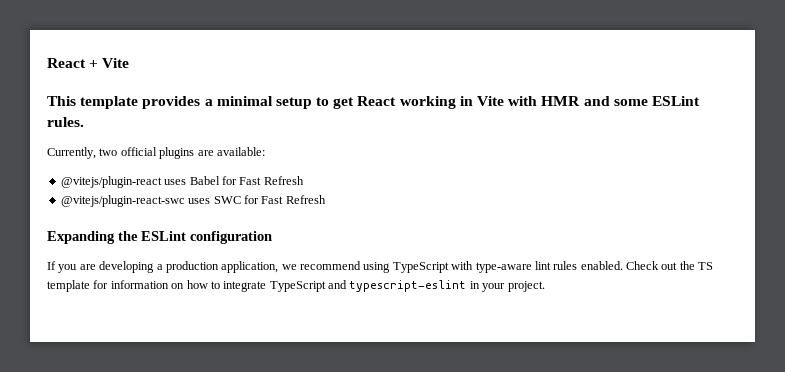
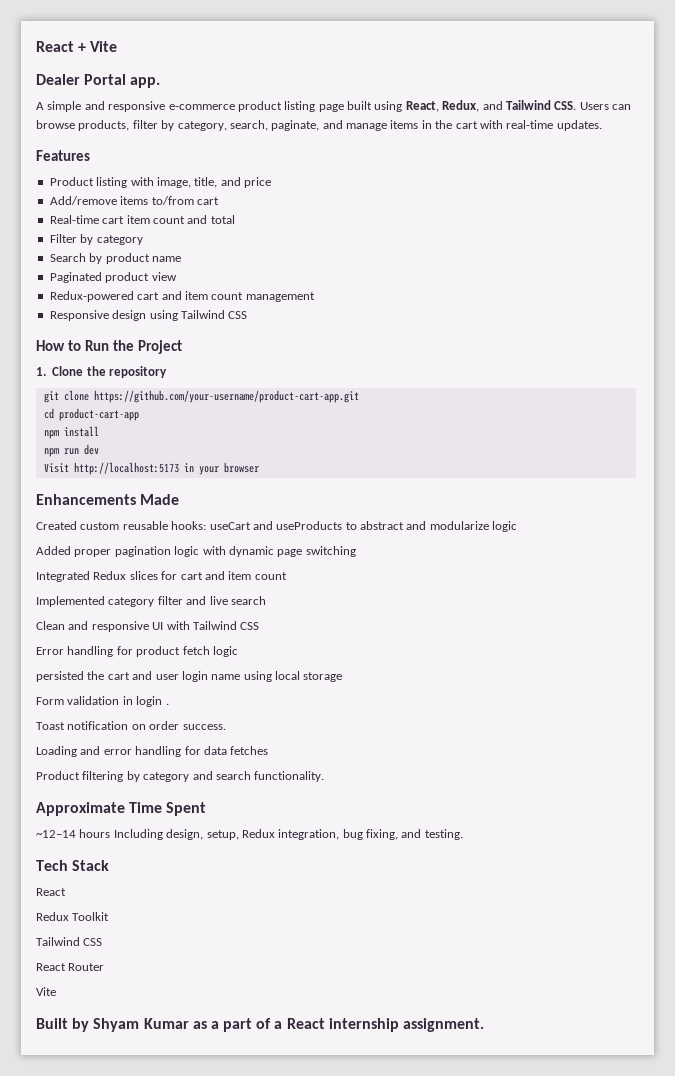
- This template provides a minimal setup to get React working in Vite with HMR and some ESLint rules.
- Currently, two official plugins are available:
- @vitejs/plugin-react uses Babel for Fast Refresh
- @vitejs/plugin-react-swc uses SWC for Fast Refresh
- Expanding the ESLint configuration
- If you are developing a production application, we recommend using TypeScript with type-aware lint rules enabled. Check out the TS template for information on how to integrate TypeScript and typescript-eslint in your project.
+ Dealer Portal app.
+ A simple and responsive e-commerce product listing page built using React, Redux, and Tailwind CSS. Users can browse products, filter by category, search, paginate, and manage items in the cart with real-time updates.
+ Features
+ Product listing with image, title, and price
+ Add/remove items to/from cart
+ Real-time cart item count and total
+ Filter by category
+ Search by product name
+ Paginated product view
+ Redux-powered cart and item count management
+ Responsive design using Tailwind CSS
+ How to Run the Project
+ 1. Clone the repository
+ git clone https://github.com/your-username/product-cart-app.git
+ cd product-cart-app
+ npm install
+ npm run dev
+ Visit http://localhost:5173 in your browser
+ Enhancements Made
+ Created custom reusable hooks: useCart and useProducts to abstract and modularize logic
+ Added proper pagination logic with dynamic page switching
+ Integrated Redux slices for cart and item count
+ Implemented category filter and live search
+ Clean and responsive UI with Tailwind CSS
+ Error handling for product fetch logic
+ persisted the cart and user login name using local storage
+ Form validation in login .
+ Toast notification on order success.
+ Loading and error handling for data fetches
+ Product filtering by category and search functionality.
+ Approximate Time Spent
+ ~12–14 hours Including design, setup, Redux integration, bug fixing, and testing.
+ Tech Stack
+ React
+ Redux Toolkit
+ Tailwind CSS
+ React Router
+ Vite
+ Built by Shyam Kumar as a part of a React internship assignment.

